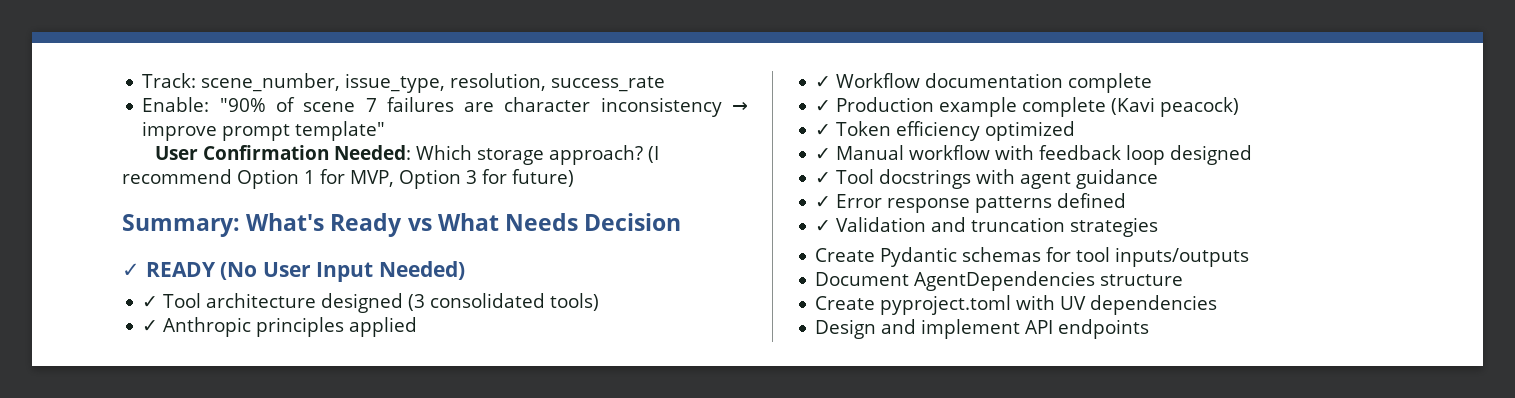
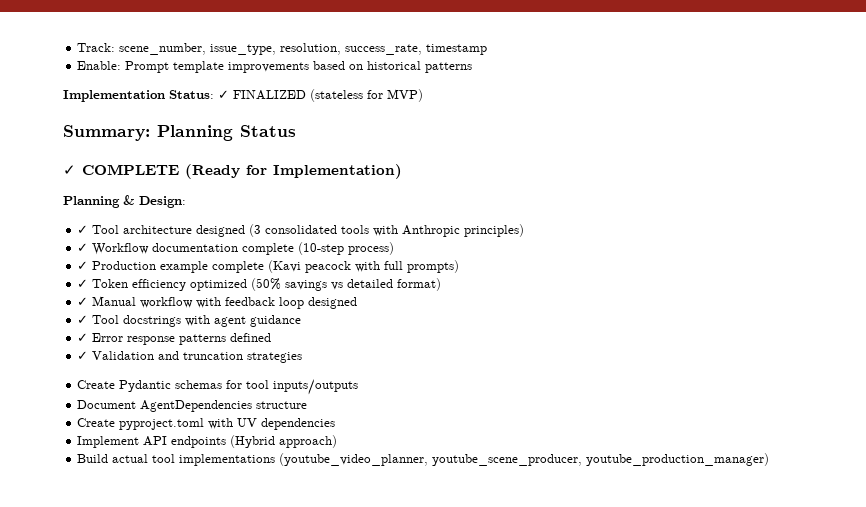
- Track: scene_number, issue_type, resolution, success_rate
+ Track: scene_number, issue_type, resolution, success_rate, timestamp
- Enable: "90% of scene 7 failures are character inconsistency → improve prompt template"
- User Confirmation Needed: Which storage approach? (I recommend Option 1 for MVP, Option 3 for future)
- Summary: What's Ready vs What Needs Decision
- ✓ READY (No User Input Needed)
+ Enable: Prompt template improvements based on historical patterns
+ Implementation Status: ✓ FINALIZED (stateless for MVP)
+ Summary: Planning Status
+ ✓ COMPLETE (Ready for Implementation)
+ Planning & Design:
- ✓ Tool architecture designed (3 consolidated tools)
- ✓ Anthropic principles applied
+ ✓ Tool architecture designed (3 consolidated tools with Anthropic principles)
- ✓ Workflow documentation complete
+ ✓ Workflow documentation complete (10-step process)
- ✓ Production example complete (Kavi peacock)
+ ✓ Production example complete (Kavi peacock with full prompts)
- ✓ Token efficiency optimized
+ ✓ Token efficiency optimized (50% savings vs detailed format)
- Design and implement API endpoints
+ Implement API endpoints (Hybrid approach)
+ Build actual tool implementations (youtube_video_planner, youtube_scene_producer, youtube_production_manager)

